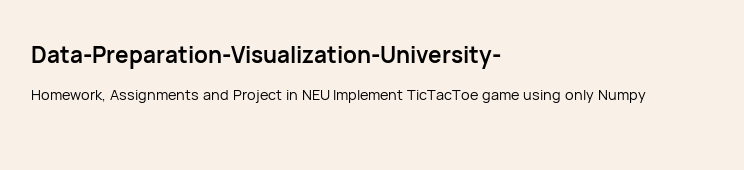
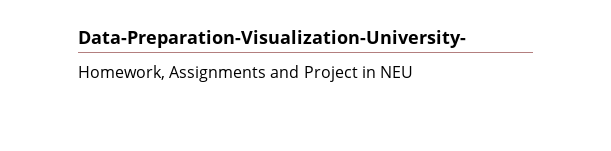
- Homework, Assignments and Project in NEU Implement TicTacToe game using only Numpy
+ Homework, Assignments and Project in NEU

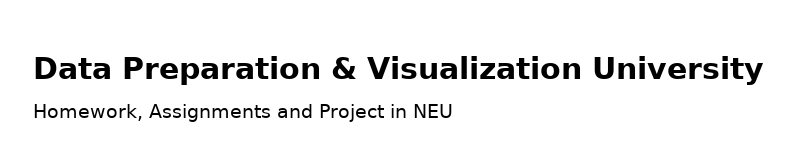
- Data-Preparation-Visualization-University-
+ Data Preparation & Visualization University

